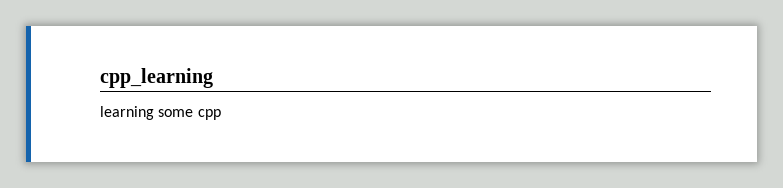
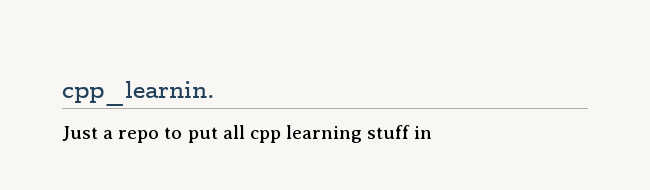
- cpp_learning
- learning some cpp
+ cpp_learnin.
+ Just a repo to put all cpp learning stuff in

